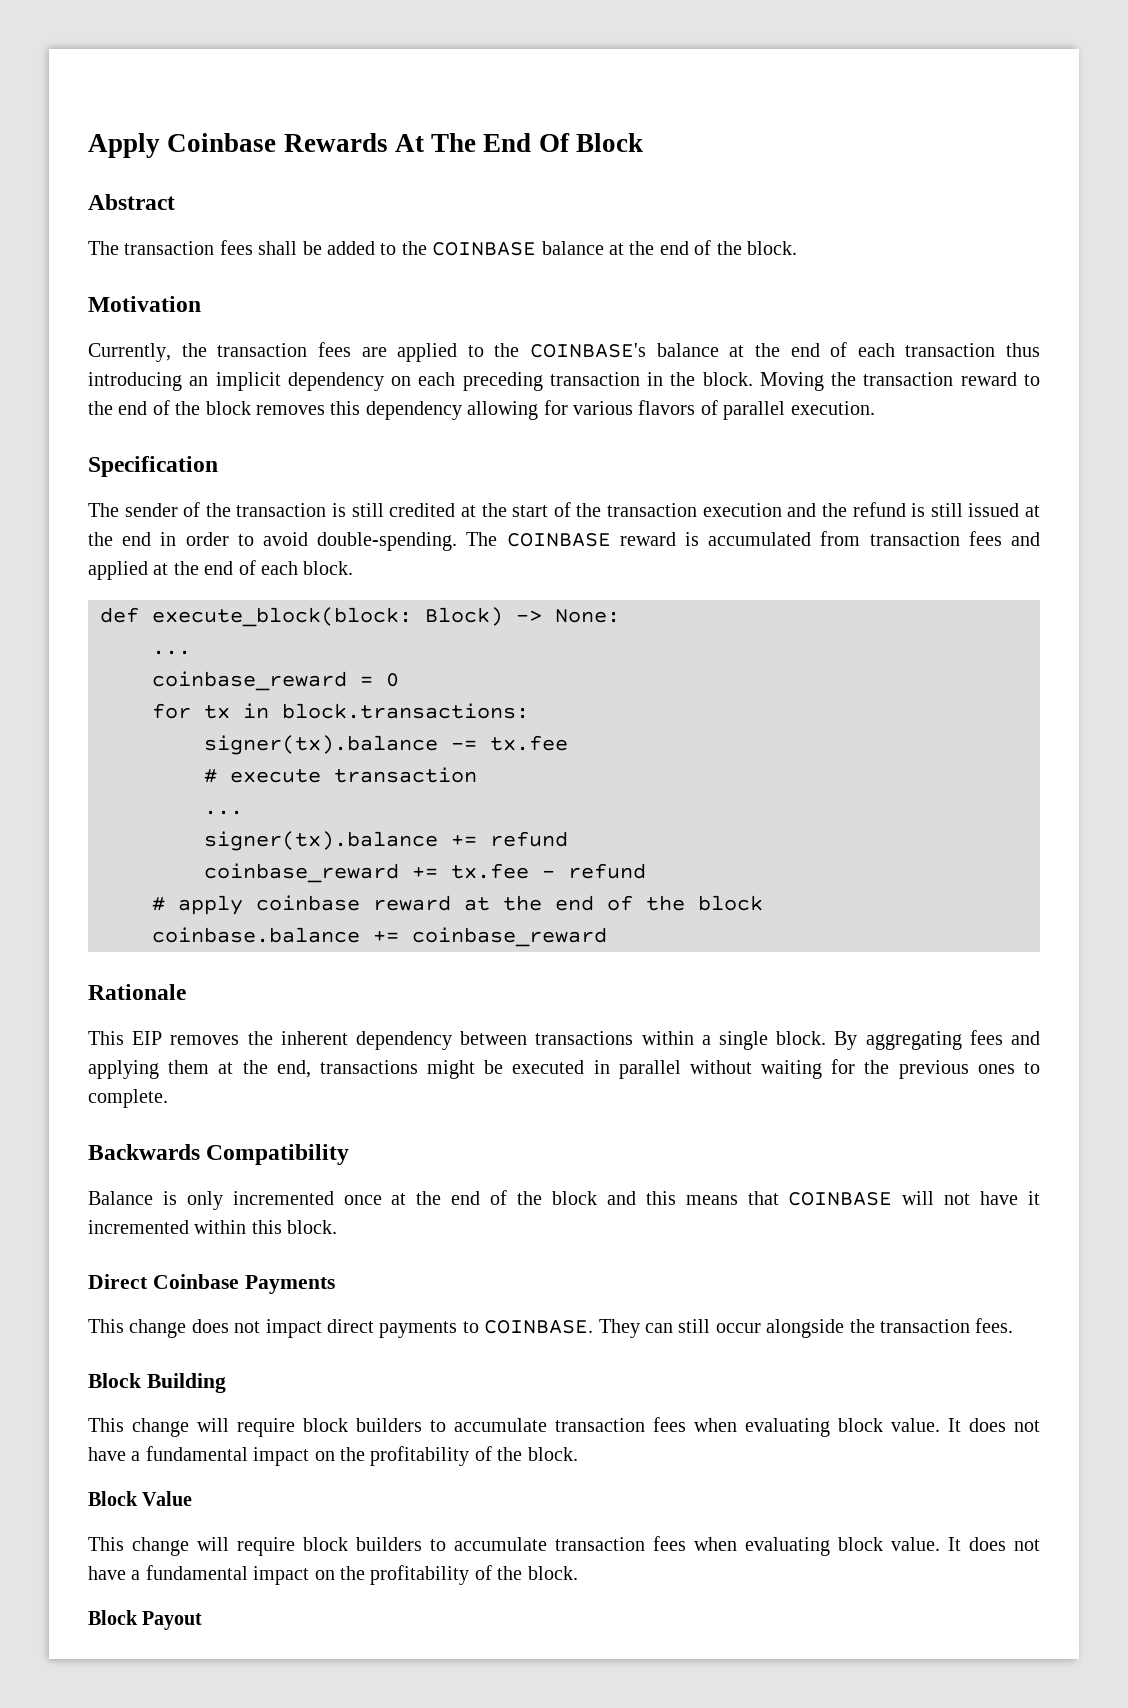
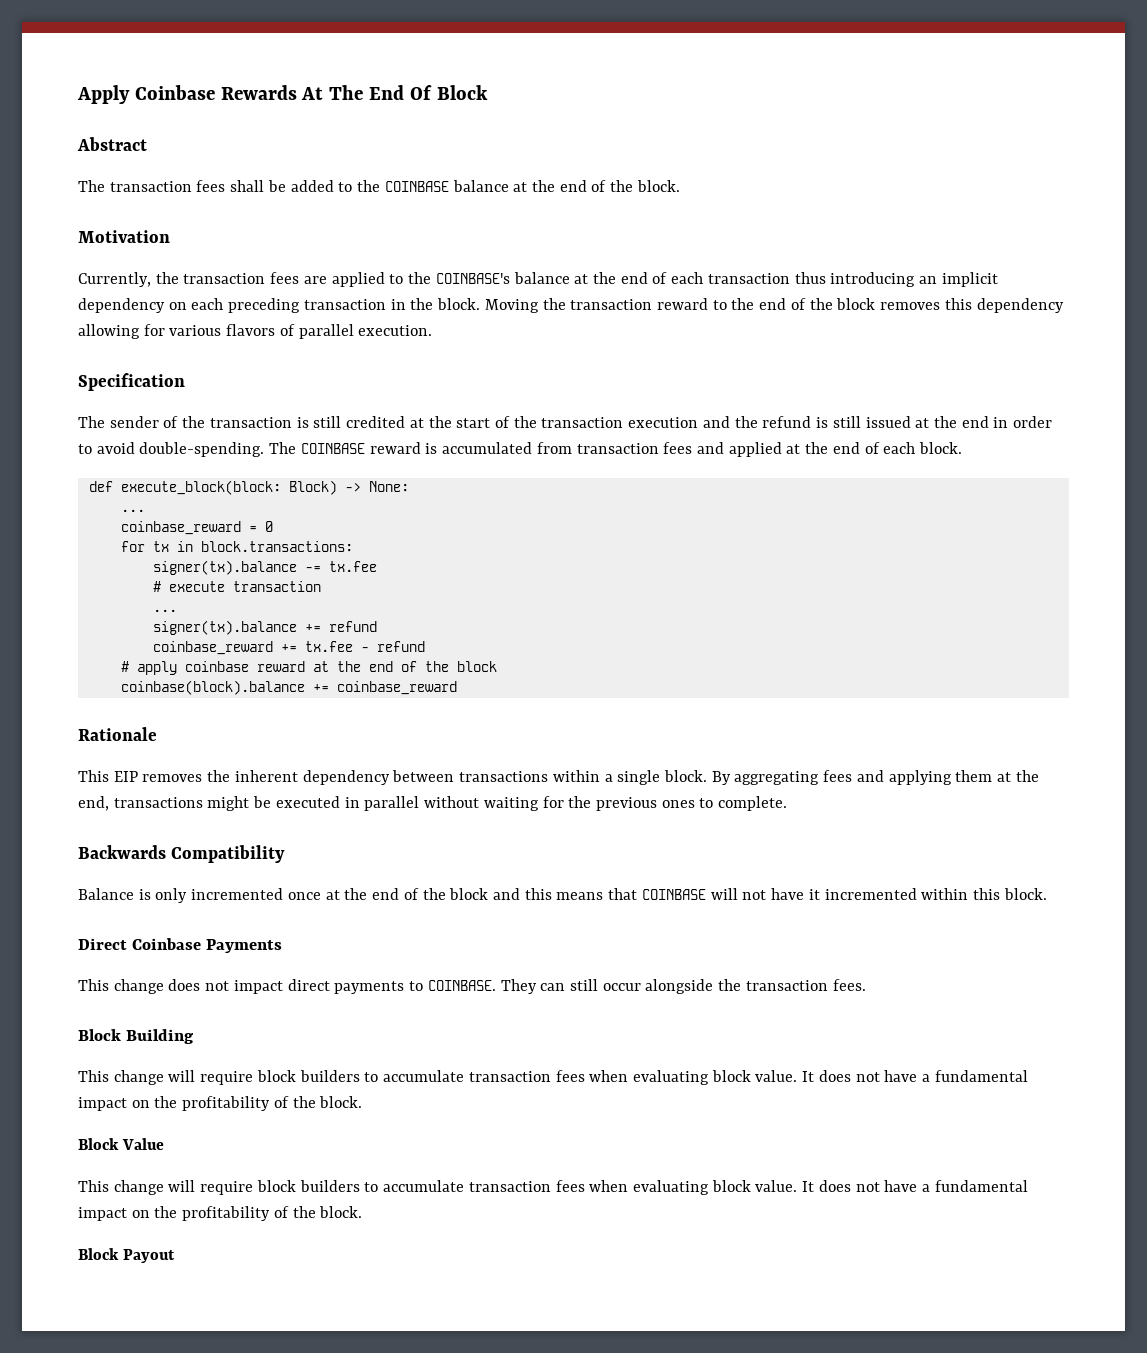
- coinbase.balance += coinbase_reward
+ coinbase(block).balance += coinbase_reward

